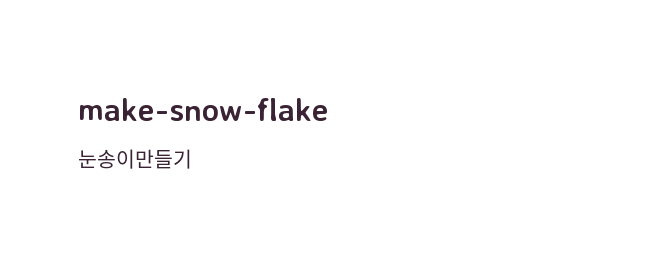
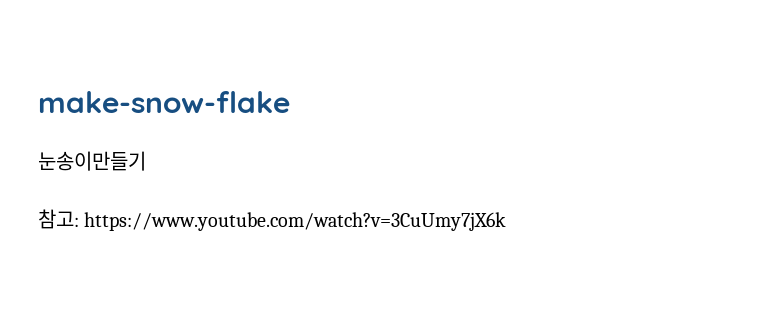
+ 참고: https://www.youtube.com/watch?v=3CuUmy7jX6k

